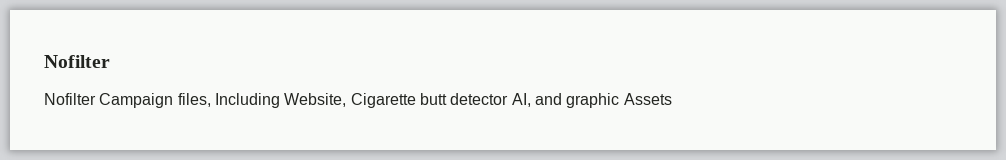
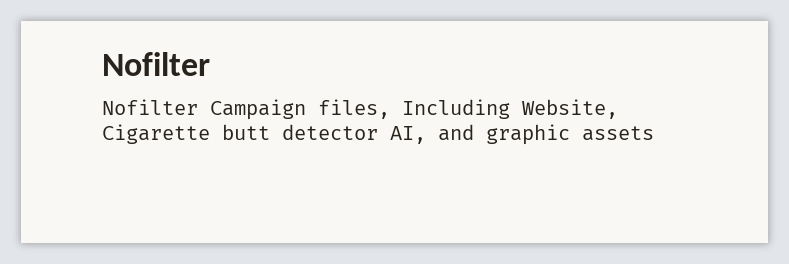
- Nofilter Campaign files, Including Website, Cigarette butt detector AI, and graphic Assets
+ Nofilter Campaign files, Including Website, Cigarette butt detector AI, and graphic assets

